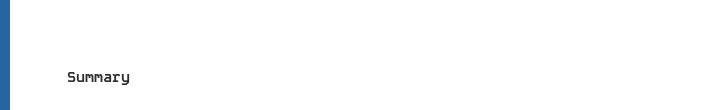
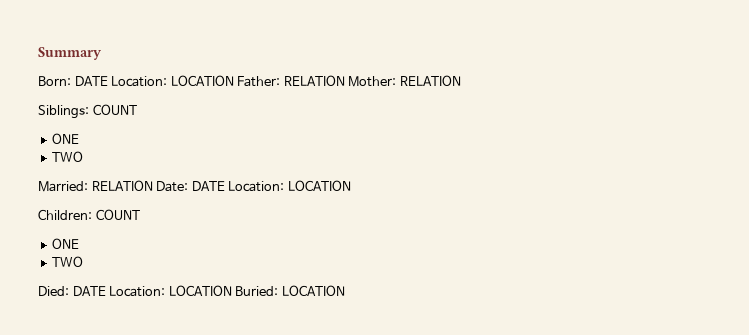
+ Born: DATE Location: LOCATION Father: RELATION Mother: RELATION
+ Siblings: COUNT
+ ONE
+ TWO
+ Married: RELATION Date: DATE Location: LOCATION
+ Children: COUNT
+ ONE
+ TWO
+ Died: DATE Location: LOCATION Buried: LOCATION

